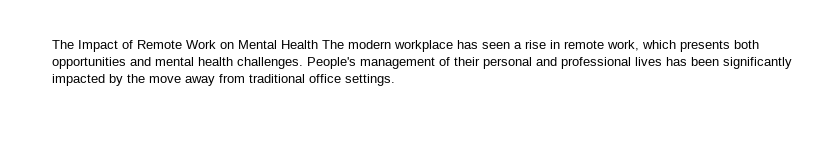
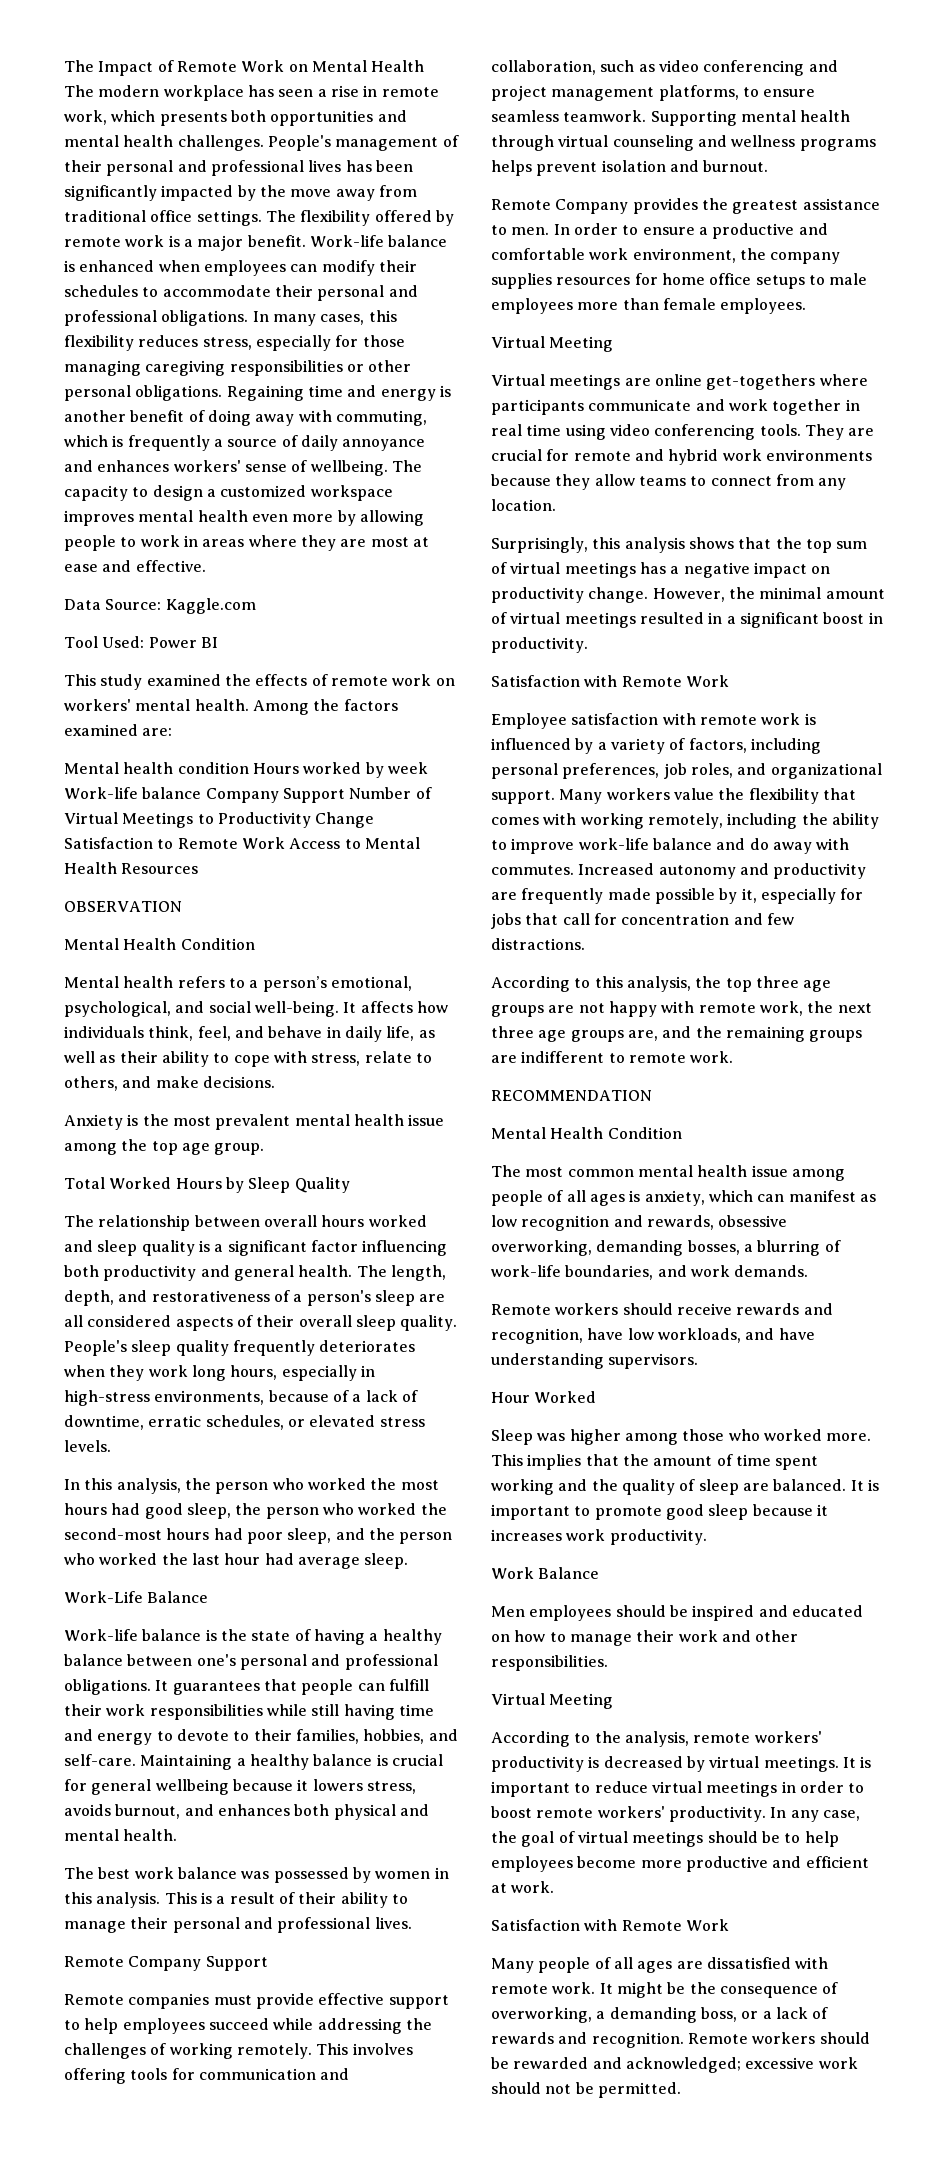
+ The flexibility offered by remote work is a major benefit. Work-life balance is enhanced when employees can modify their schedules to accommodate their personal and professional obligations. In many cases, this flexibility reduces stress, especially for those managing caregiving responsibilities or other personal obligations. Regaining time and energy is another benefit of doing away with commuting, which is frequently a source of daily annoyance and enhances workers' sense of wellbeing. The capacity to design a customized workspace improves mental health even more by allowing people to work in areas where they are most at ease and effective.
+ Data Source: Kaggle.com
+ Tool Used: Power BI
+ This study examined the effects of remote work on workers' mental health. Among the factors examined are:
+ Mental health condition Hours worked by week Work-life balance Company Support Number of Virtual Meetings to Productivity Change Satisfaction to Remote Work Access to Mental Health Resources
+ OBSERVATION
+ Mental Health Condition
+ Mental health refers to a person’s emotional, psychological, and social well-being. It affects how individuals think, feel, and behave in daily life, as well as their ability to cope with stress, relate to others, and make decisions.
+ Anxiety is the most prevalent mental health issue among the top age group.
+ Total Worked Hours by Sleep Quality
+ The relationship between overall hours worked and sleep quality is a significant factor influencing both productivity and general health. The length, depth, and restorativeness of a person's sleep are all considered aspects of their overall sleep quality. People's sleep quality frequently deteriorates when they work long hours, especially in high-stress environments, because of a lack of downtime, erratic schedules, or elevated stress levels.
+ In this analysis, the person who worked the most hours had good sleep, the person who worked the second-most hours had poor sleep, and the person who worked the last hour had average sleep.
+ Work-Life Balance
+ Work-life balance is the state of having a healthy balance between one's personal and professional obligations. It guarantees that people can fulfill their work responsibilities while still having time and energy to devote to their families, hobbies, and self-care. Maintaining a healthy balance is crucial for general wellbeing because it lowers stress, avoids burnout, and enhances both physical and mental health.
+ The best work balance was possessed by women in this analysis. This is a result of their ability to manage their personal and professional lives.
+ Remote Company Support
+ Remote companies must provide effective support to help employees succeed while addressing the challenges of working remotely. This involves offering tools for communication and collaboration, such as video conferencing and project management platforms, to ensure seamless teamwork. Supporting mental health through virtual counseling and wellness programs helps prevent isolation and burnout.
+ Remote Company provides the greatest assistance to men. In order to ensure a productive and comfortable work environment, the company supplies resources for home office setups to male employees more than female employees.
+ Virtual Meeting
+ Virtual meetings are online get-togethers where participants communicate and work together in real time using video conferencing tools. They are crucial for remote and hybrid work environments because they allow teams to connect from any location.
+ Surprisingly, this analysis shows that the top sum of virtual meetings has a negative impact on productivity change. However, the minimal amount of virtual meetings resulted in a significant boost in productivity.
+ Satisfaction with Remote Work
+ Employee satisfaction with remote work is influenced by a variety of factors, including personal preferences, job roles, and organizational support. Many workers value the flexibility that comes with working remotely, including the ability to improve work-life balance and do away with commutes. Increased autonomy and productivity are frequently made possible by it, especially for jobs that call for concentration and few distractions.
+ According to this analysis, the top three age groups are not happy with remote work, the next three age groups are, and the remaining groups are indifferent to remote work.
+ RECOMMENDATION
+ Mental Health Condition
+ The most common mental health issue among people of all ages is anxiety, which can manifest as low recognition and rewards, obsessive overworking, demanding bosses, a blurring of work-life boundaries, and work demands.
+ Remote workers should receive rewards and recognition, have low workloads, and have understanding supervisors.
+ Hour Worked
+ Sleep was higher among those who worked more. This implies that the amount of time spent working and the quality of sleep are balanced. It is important to promote good sleep because it increases work productivity.
+ Work Balance
+ Men employees should be inspired and educated on how to manage their work and other responsibilities.
+ Virtual Meeting
+ According to the analysis, remote workers' productivity is decreased by virtual meetings. It is important to reduce virtual meetings in order to boost remote workers' productivity. In any case, the goal of virtual meetings should be to help employees become more productive and efficient at work.
+ Satisfaction with Remote Work
+ Many people of all ages are dissatisfied with remote work. It might be the consequence of overworking, a demanding boss, or a lack of rewards and recognition. Remote workers should be rewarded and acknowledged; excessive work should not be permitted.

